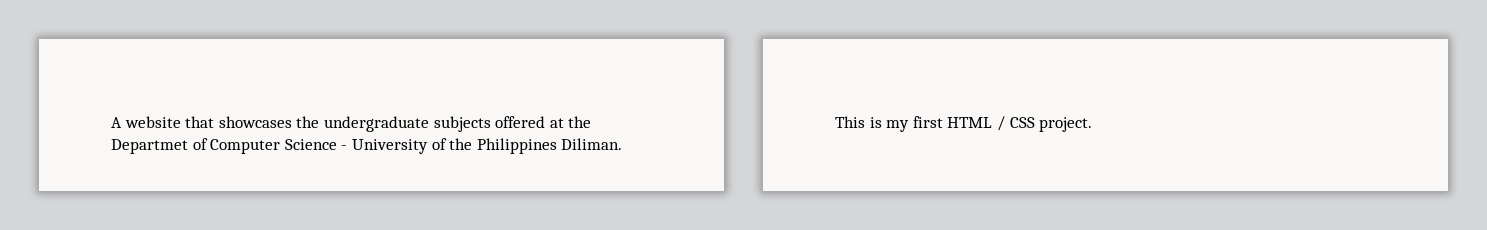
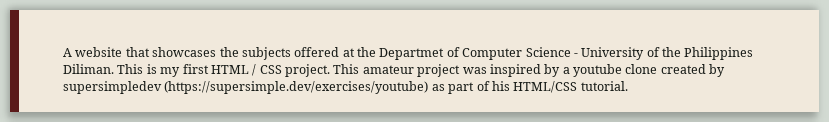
- A website that showcases the undergraduate subjects offered at the Departmet of Computer Science - University of the Philippines Diliman.
+ A website that showcases the subjects offered at the Departmet of Computer Science - University of the Philippines Diliman.
+ This amateur project was inspired by a youtube clone created by supersimpledev (https://supersimple.dev/exercises/youtube) as part of his HTML/CSS tutorial.

